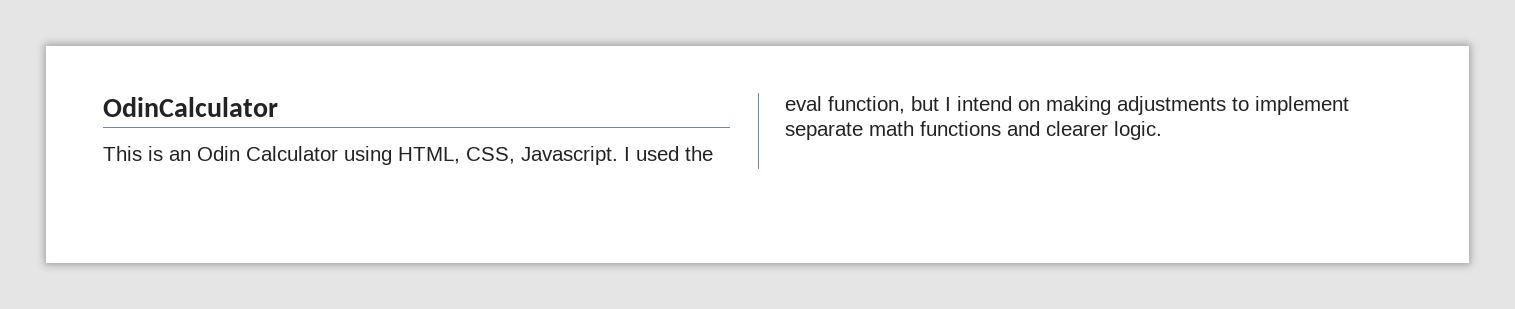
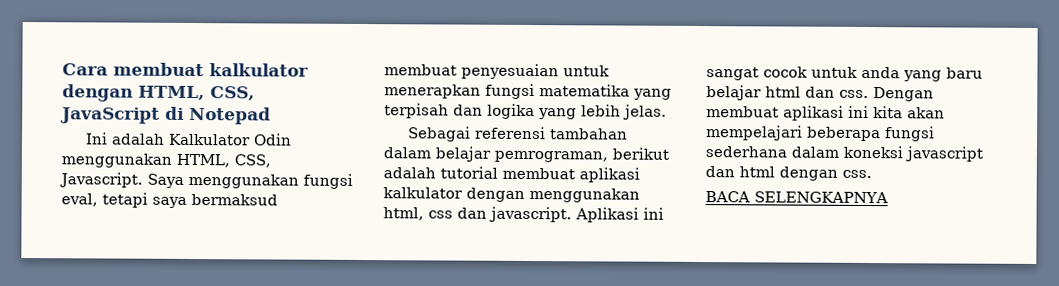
- OdinCalculator
- This is an Odin Calculator using HTML, CSS, Javascript. I used the eval function, but I intend on making adjustments to implement separate math functions and clearer logic.
+ Cara membuat kalkulator dengan HTML, CSS, JavaScript di Notepad
+ Ini adalah Kalkulator Odin menggunakan HTML, CSS, Javascript. Saya menggunakan fungsi eval, tetapi saya bermaksud membuat penyesuaian untuk menerapkan fungsi matematika yang terpisah dan logika yang lebih jelas.
+ Sebagai referensi tambahan dalam belajar pemrograman, berikut adalah tutorial membuat aplikasi kalkulator dengan menggunakan html, css dan javascript. Aplikasi ini sangat cocok untuk anda yang baru belajar html dan css. Dengan membuat aplikasi ini kita akan mempelajari beberapa fungsi sederhana dalam koneksi javascript dan html dengan css.
+ BACA SELENGKAPNYA

